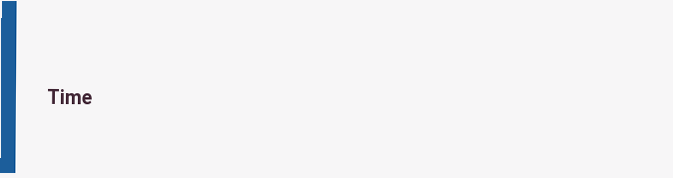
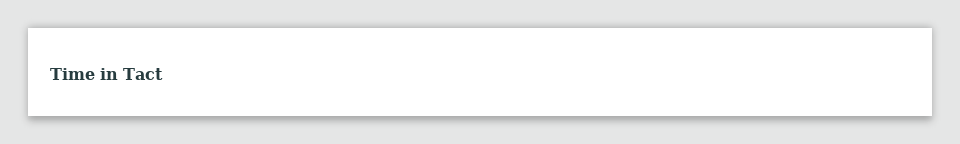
- Time
+ Time in Tact

